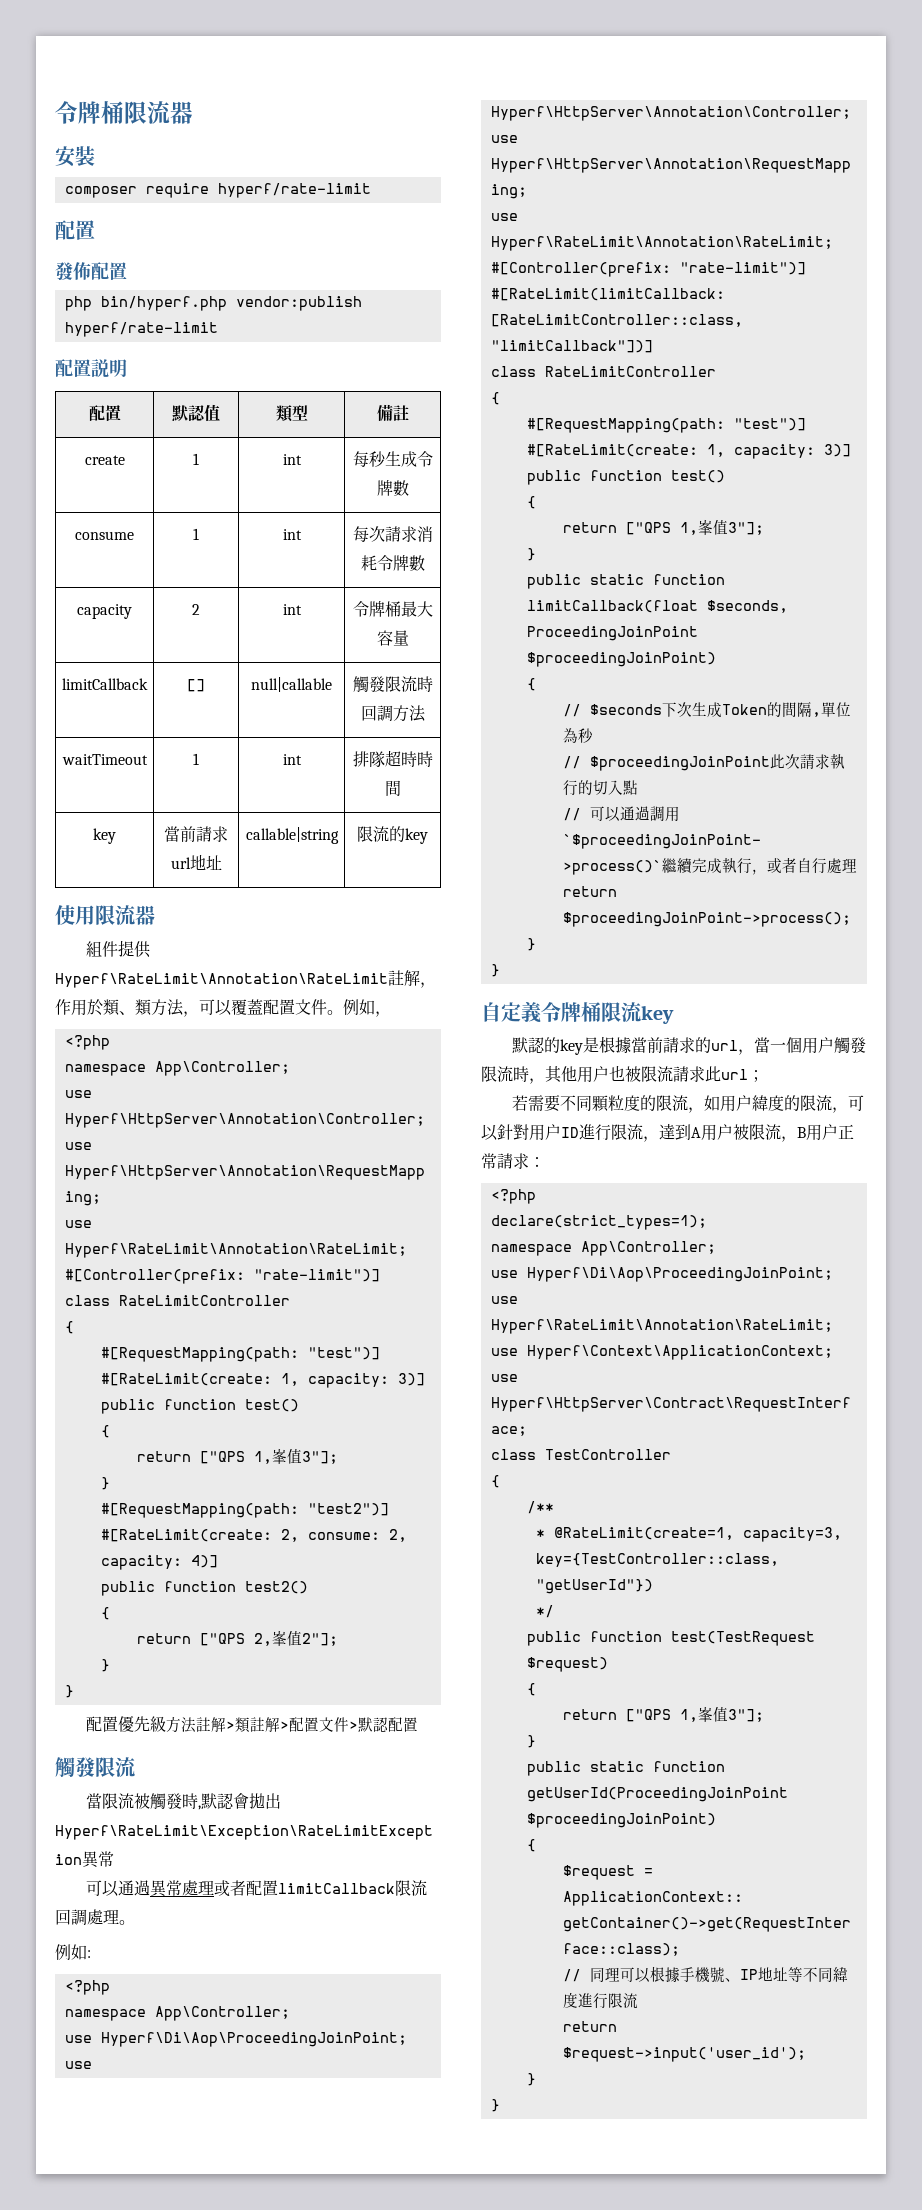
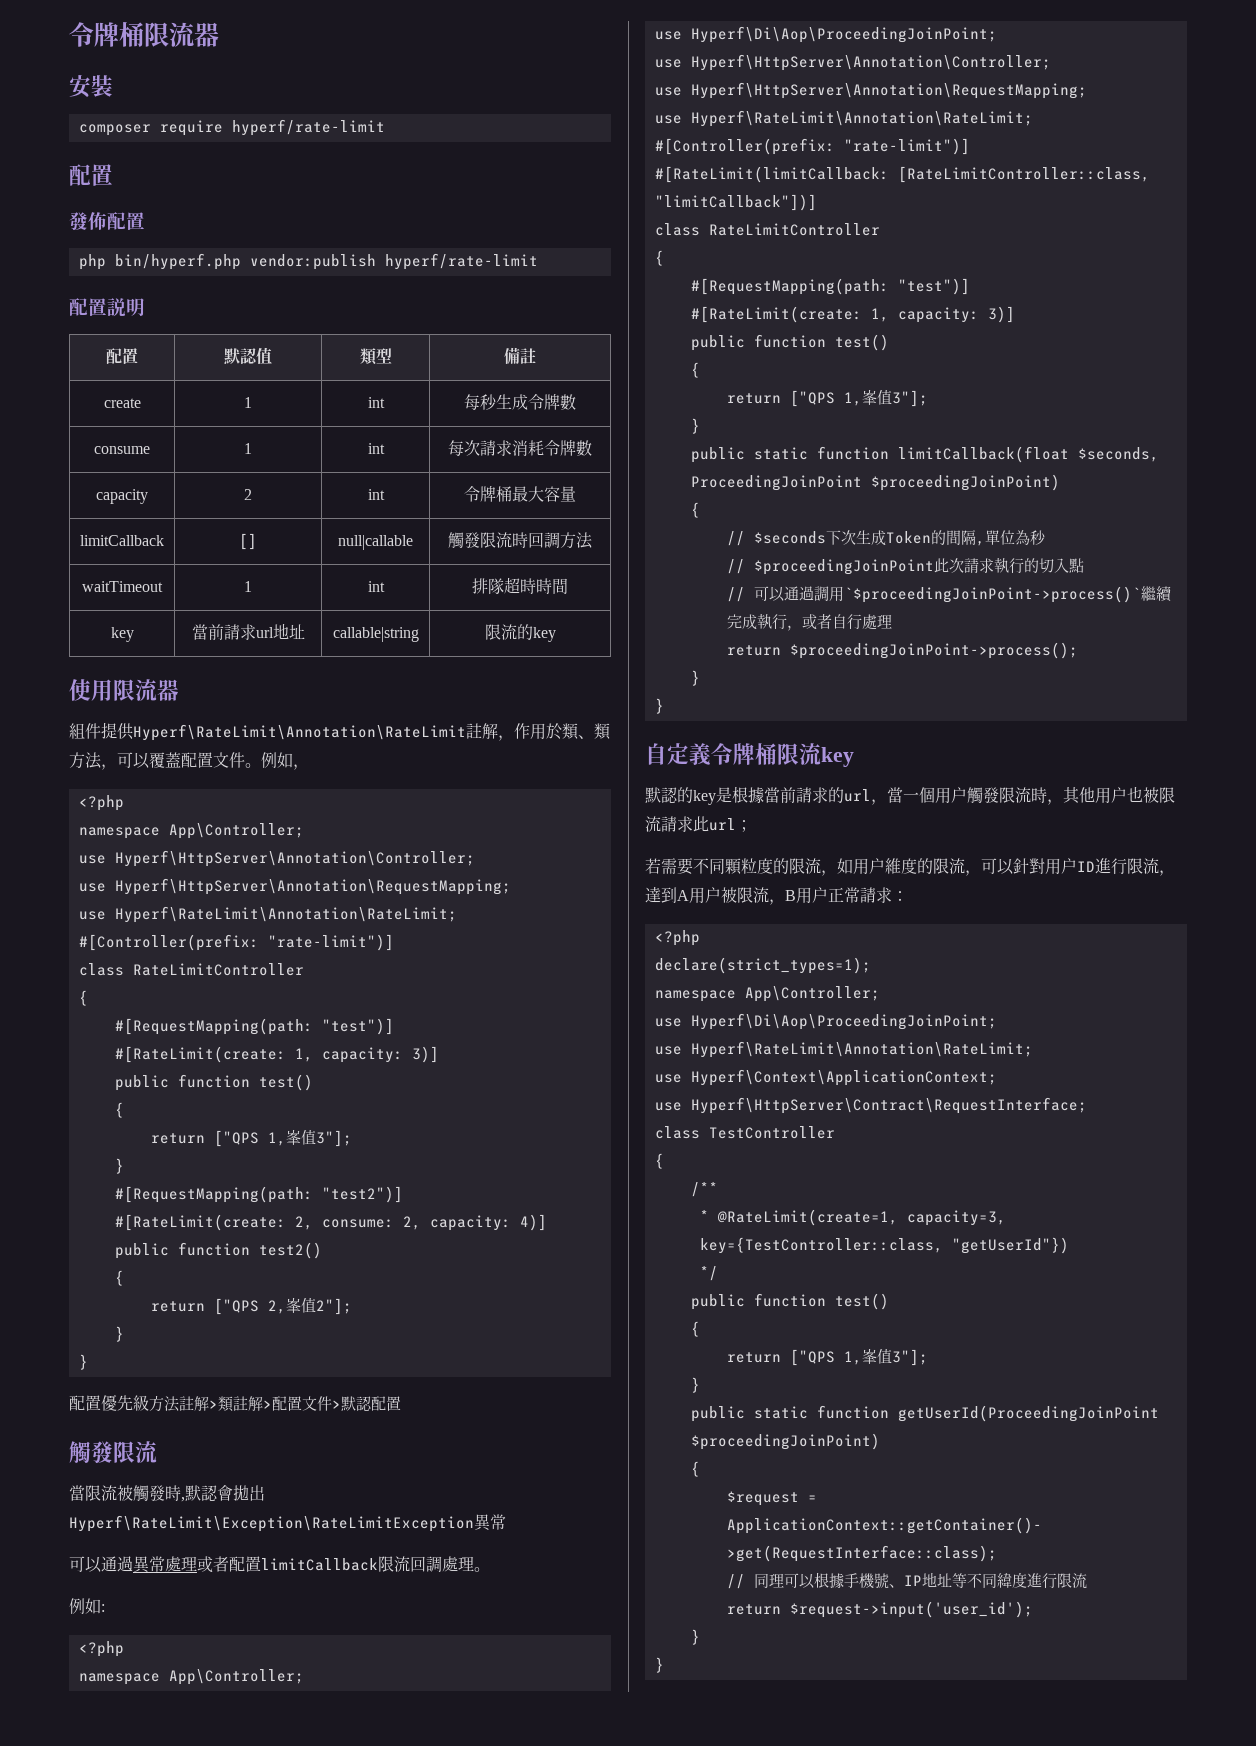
- 若需要不同顆粒度的限流，如用户緯度的限流，可以針對用户ID進行限流，達到A用户被限流，B用户正常請求：
+ 若需要不同顆粒度的限流，如用户維度的限流，可以針對用户ID進行限流，達到A用户被限流，B用户正常請求：
  */
- public function test(TestRequest $request)
+ public function test()

